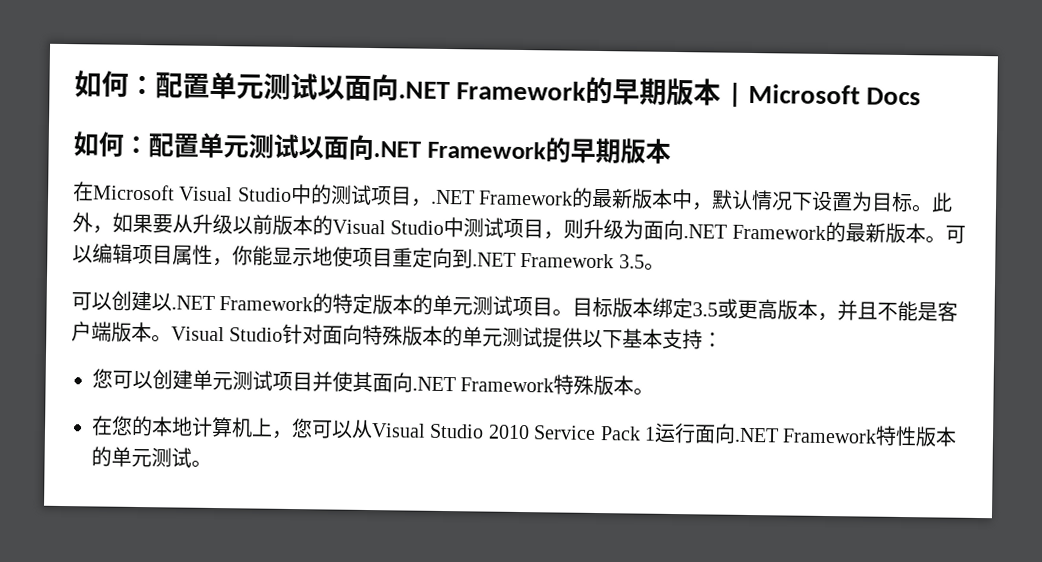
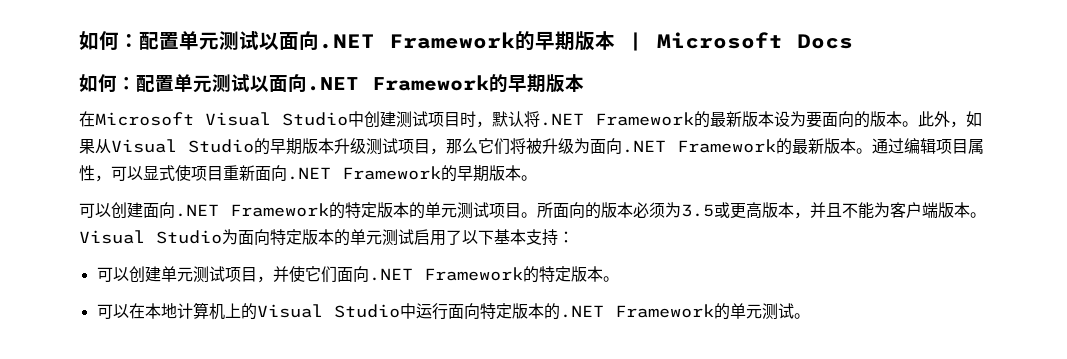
- 在Microsoft Visual Studio中的测试项目，.NET Framework的最新版本中，默认情况下设置为目标。此外，如果要从升级以前版本的Visual Studio中测试项目，则升级为面向.NET Framework的最新版本。
+ 在Microsoft Visual Studio中创建测试项目时，默认将.NET Framework的最新版本设为要面向的版本。此外，如果从Visual Studio的早期版本升级测试项目，那么它们将被升级为面向.NET Framework的最新版本。
- 可以编辑项目属性，你能显示地使项目重定向到.NET Framework 3.5。
+ 通过编辑项目属性，可以显式使项目重新面向.NET Framework的早期版本。
- 可以创建以.NET Framework的特定版本的单元测试项目。
+ 可以创建面向.NET Framework的特定版本的单元测试项目。
- 目标版本绑定3.5或更高版本，并且不能是客户端版本。
+ 所面向的版本必须为3.5或更高版本，并且不能为客户端版本。
- Visual Studio针对面向特殊版本的单元测试提供以下基本支持：
+ Visual Studio为面向特定版本的单元测试启用了以下基本支持：
- 您可以创建单元测试项目并使其面向.NET Framework特殊版本。
- 在您的本地计算机上，您可以从Visual Studio 2010 Service Pack 1运行面向.NET Framework特性版本的单元测试。
+ 可以创建单元测试项目，并使它们面向.NET Framework的特定版本。
+ 可以在本地计算机上的Visual Studio中运行面向特定版本的.NET Framework的单元测试。

